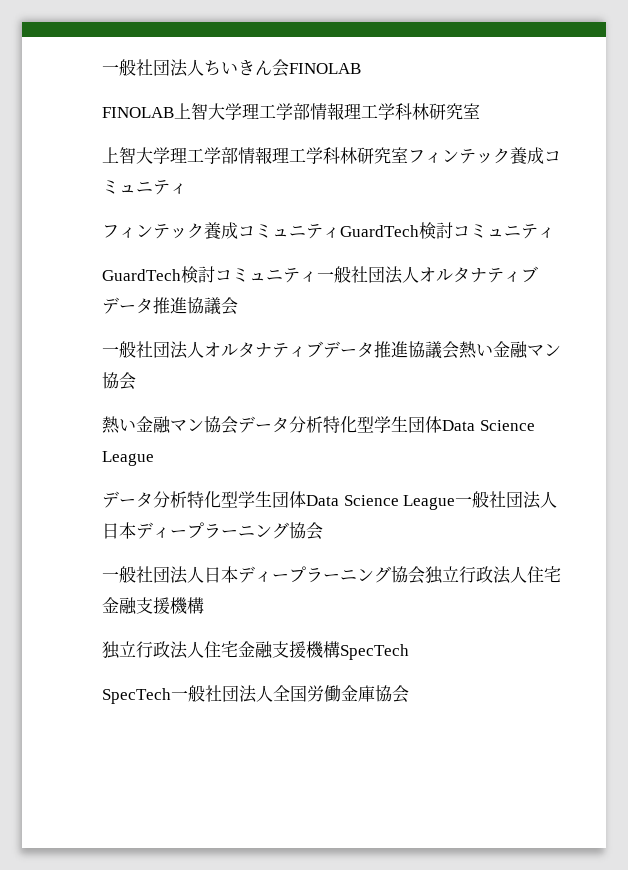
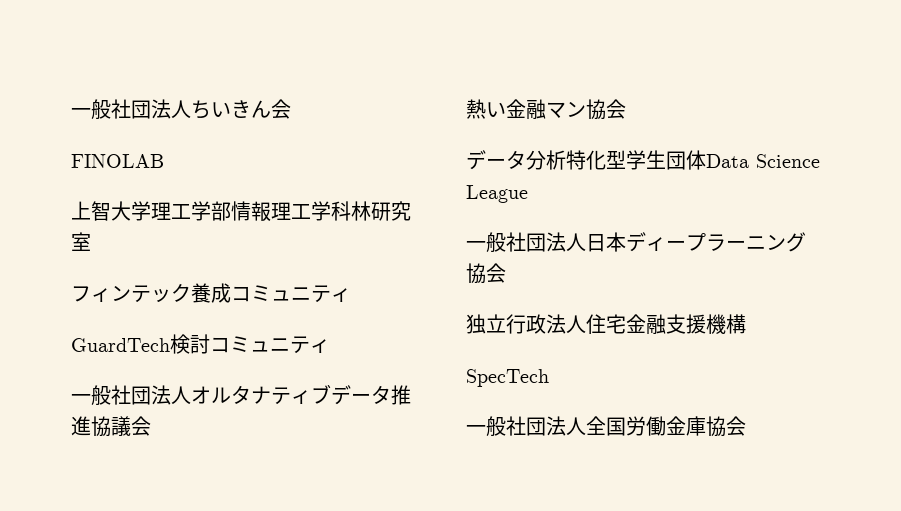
- 一般社団法人ちいきん会FINOLAB
+ 一般社団法人ちいきん会
+ FINOLAB
- FINOLAB上智大学理工学部情報理工学科林研究室
+ 上智大学理工学部情報理工学科林研究室
- 上智大学理工学部情報理工学科林研究室フィンテック養成コミュニティ
- フィンテック養成コミュニティGuardTech検討コミュニティ
- GuardTech検討コミュニティ一般社団法人オルタナティブデータ推進協議会
+ フィンテック養成コミュニティ
+ GuardTech検討コミュニティ
+ 一般社団法人オルタナティブデータ推進協議会
- 一般社団法人オルタナティブデータ推進協議会熱い金融マン協会
+ 熱い金融マン協会
- 熱い金融マン協会データ分析特化型学生団体Data Science League
+ データ分析特化型学生団体Data Science League
- データ分析特化型学生団体Data Science League一般社団法人日本ディープラーニング協会
+ 一般社団法人日本ディープラーニング協会
- 一般社団法人日本ディープラーニング協会独立行政法人住宅金融支援機構
+ 独立行政法人住宅金融支援機構
- 独立行政法人住宅金融支援機構SpecTech
+ SpecTech
- SpecTech一般社団法人全国労働金庫協会
+ 一般社団法人全国労働金庫協会

